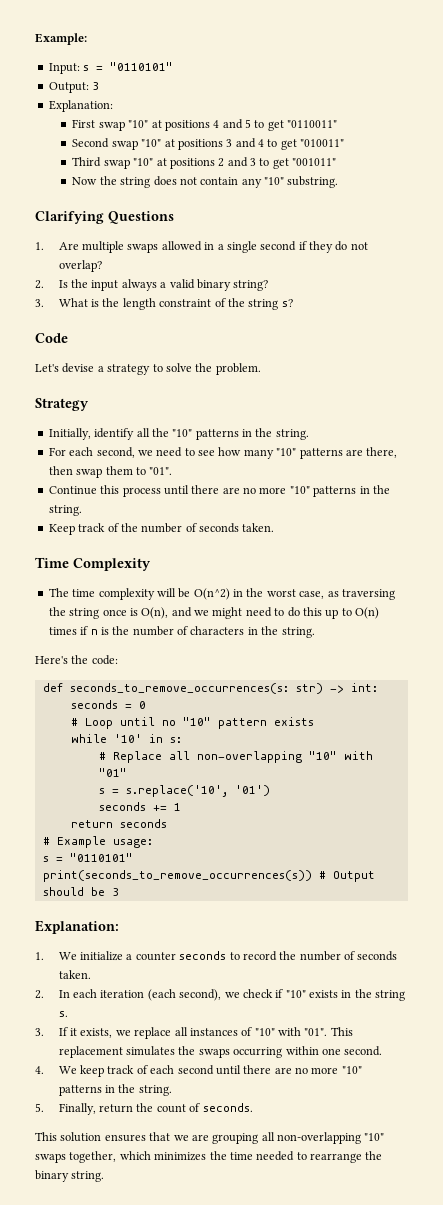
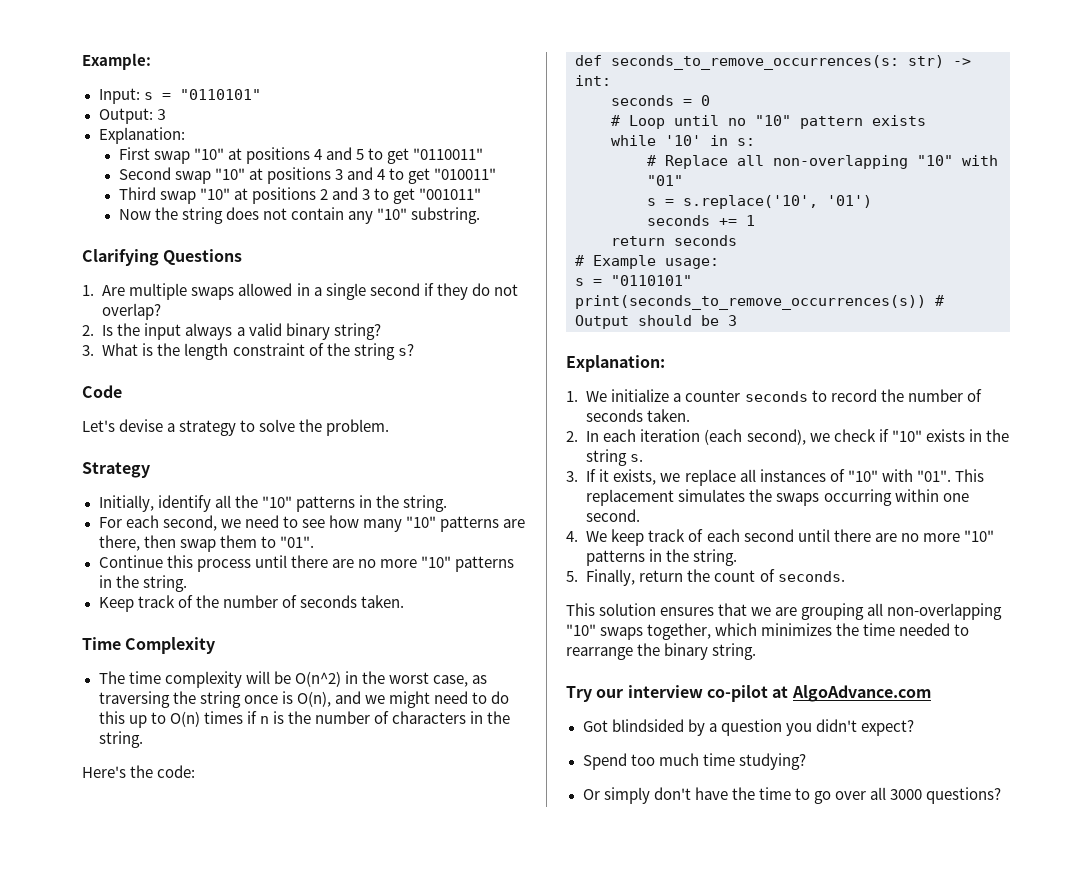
+ Try our interview co-pilot at AlgoAdvance.com
+ Got blindsided by a question you didn't expect?
+ Spend too much time studying?
+ Or simply don't have the time to go over all 3000 questions?

